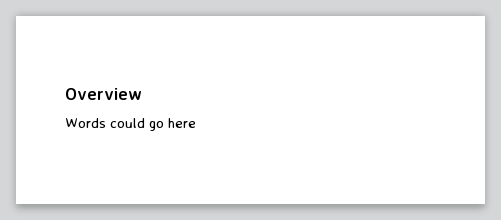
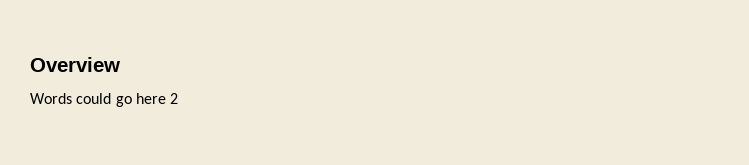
- Words could go here
+ Words could go here 2

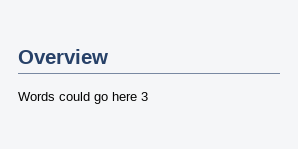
- Words could go here 2
+ Words could go here 3

